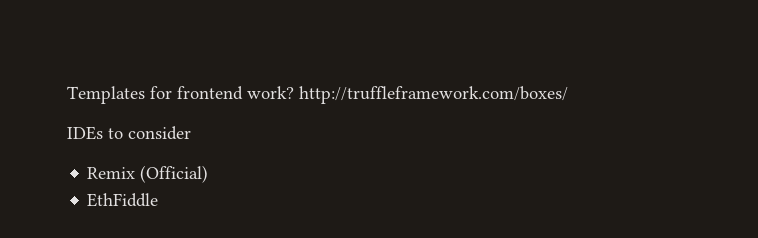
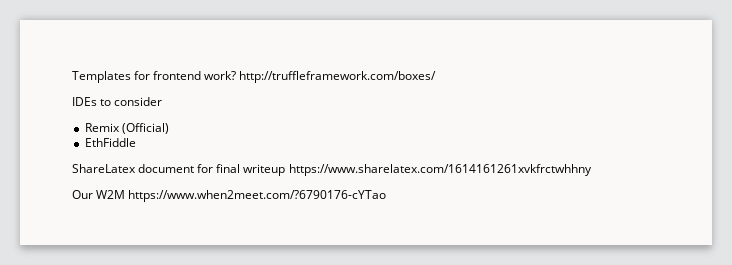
+ ShareLatex document for final writeup https://www.sharelatex.com/1614161261xvkfrctwhhny
+ Our W2M https://www.when2meet.com/?6790176-cYTao

